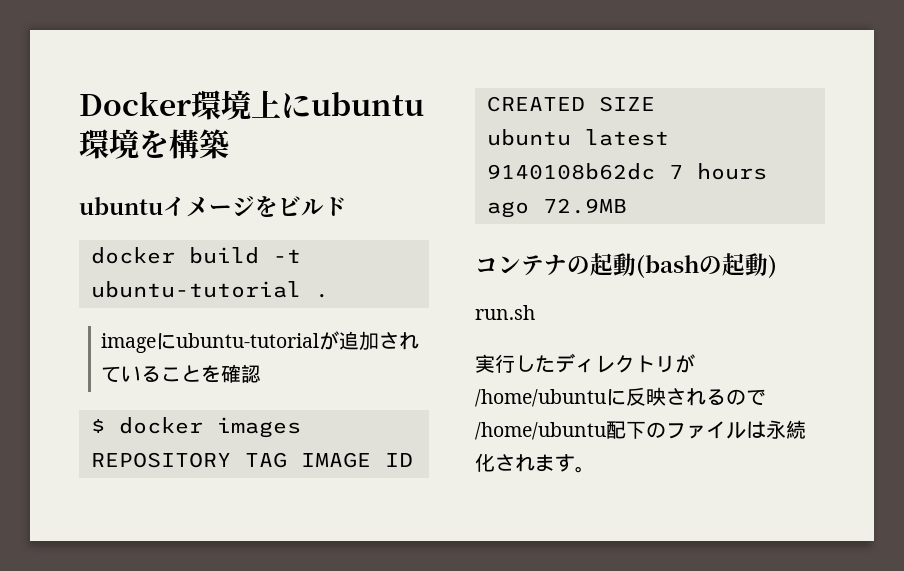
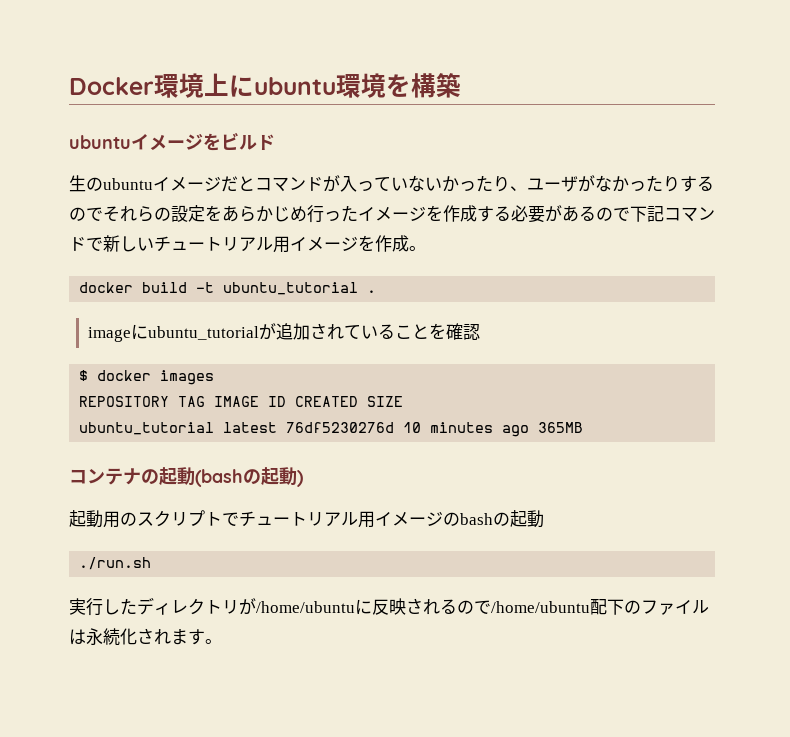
+ 生のubuntuイメージだとコマンドが入っていないかったり、ユーザがなかったりするのでそれらの設定をあらかじめ行ったイメージを作成する必要があるので下記コマンドで新しいチュートリアル用イメージを作成。
- docker build -t ubuntu-tutorial .
+ docker build -t ubuntu_tutorial .
- imageにubuntu-tutorialが追加されていることを確認
+ imageにubuntu_tutorialが追加されていることを確認
- ubuntu latest 9140108b62dc 7 hours ago 72.9MB
+ ubuntu_tutorial latest 76df5230276d 10 minutes ago 365MB
- run.sh
+ 起動用のスクリプトでチュートリアル用イメージのbashの起動
+ ./run.sh

